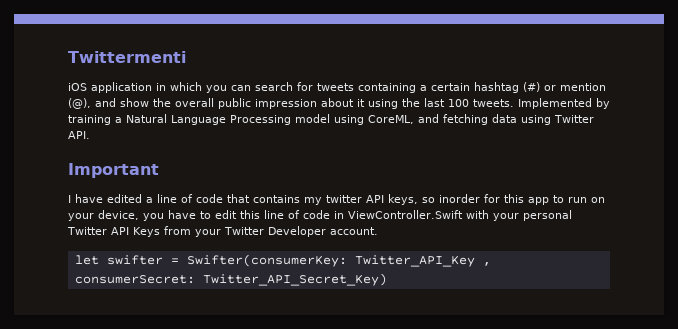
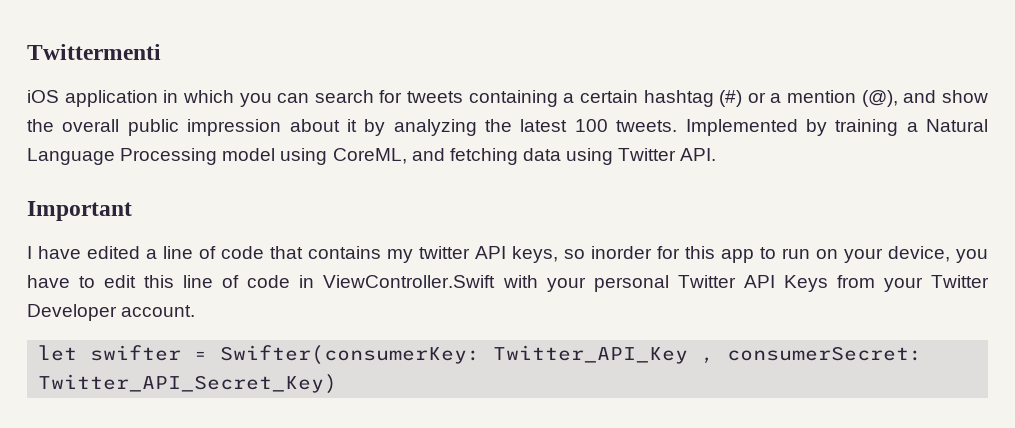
- iOS application in which you can search for tweets containing a certain hashtag (#) or mention (@), and show the overall public impression about it using the last 100 tweets.
+ iOS application in which you can search for tweets containing a certain hashtag (#) or a mention (@), and show the overall public impression about it by analyzing the latest 100 tweets.

